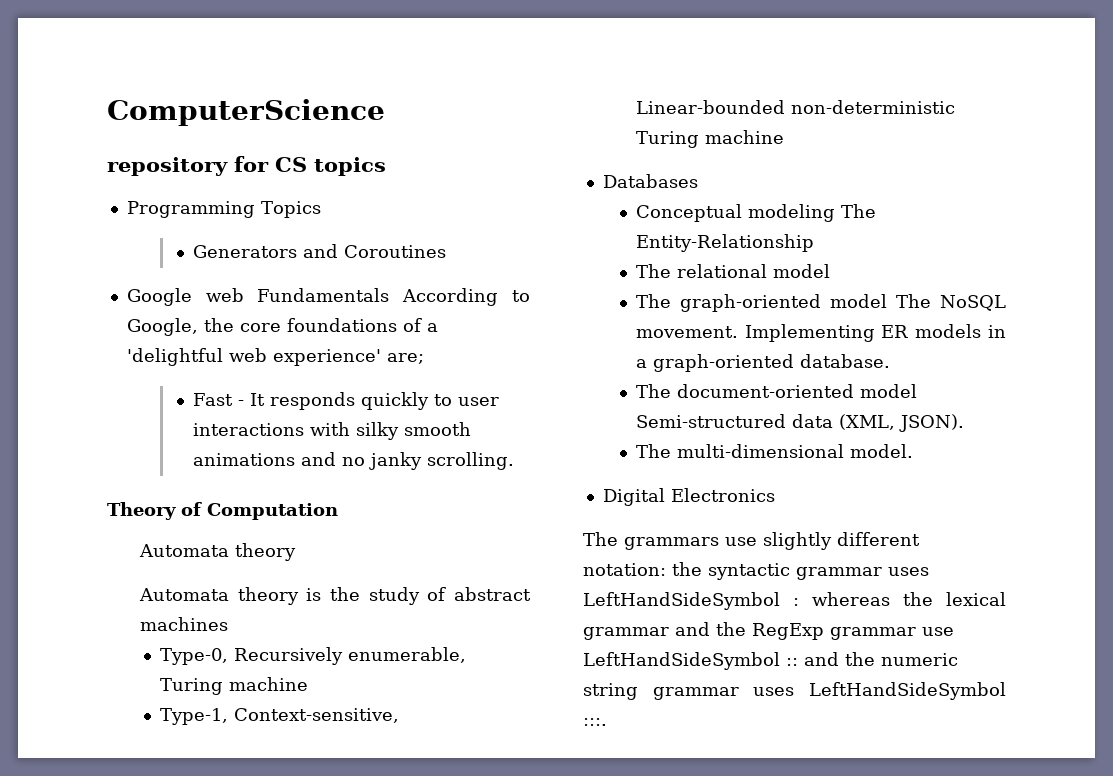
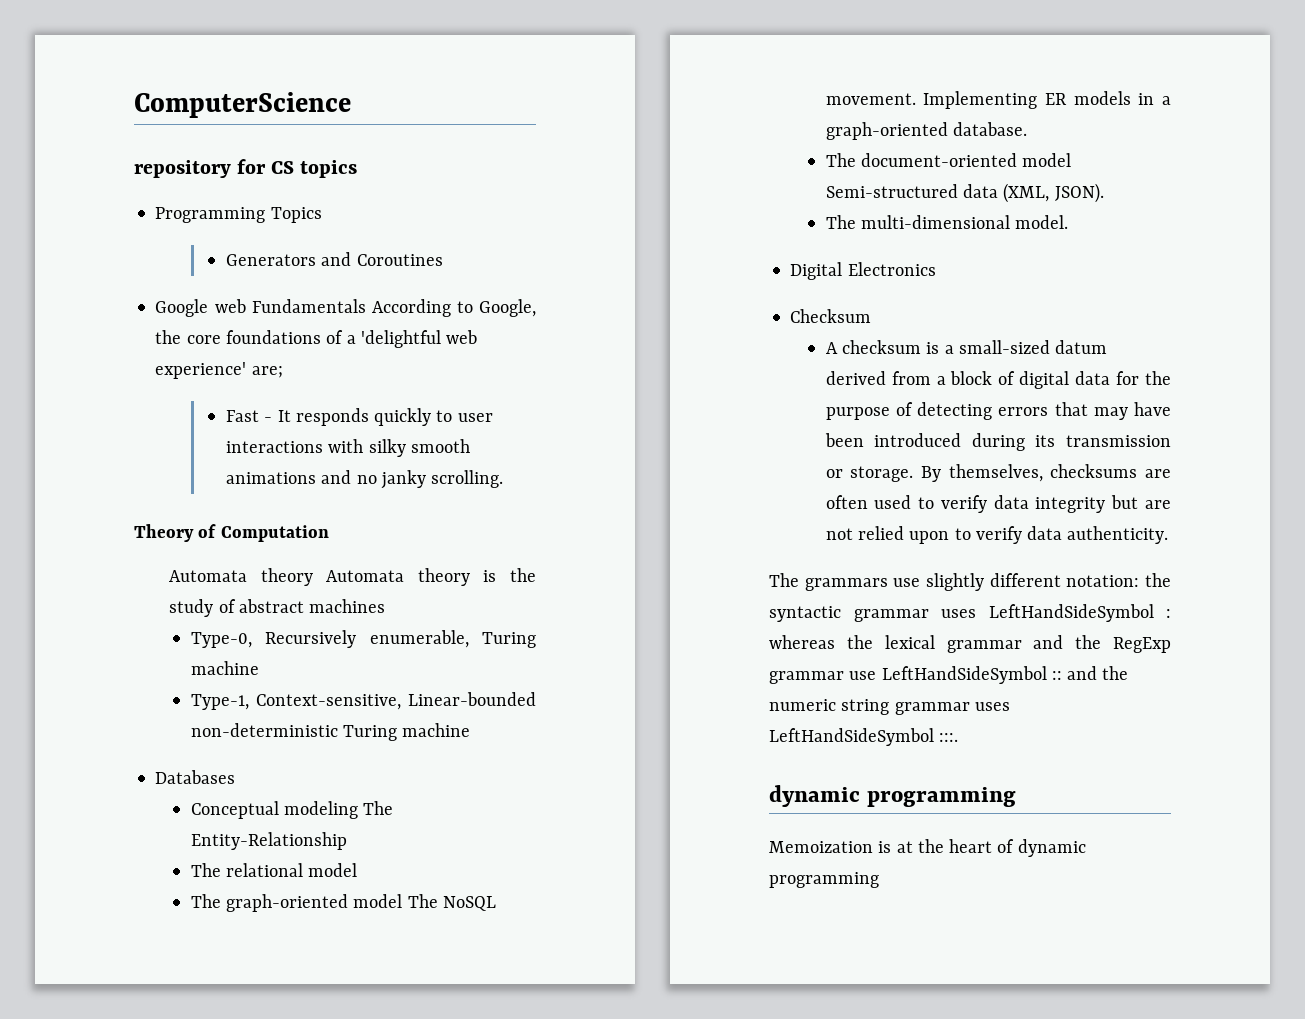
  Theory of Computation
- Automata theory
- Automata theory is the study of abstract machines
+ Automata theory Automata theory is the study of abstract machines
+ Checksum
+ A checksum is a small-sized datum derived from a block of digital data for the purpose of detecting errors that may have been introduced during its transmission or storage. By themselves, checksums are often used to verify data integrity but are not relied upon to verify data authenticity.
  The grammars use slightly different notation: the syntactic grammar uses LeftHandSideSymbol : whereas the lexical grammar and the RegExp grammar use LeftHandSideSymbol :: and the numeric string grammar uses LeftHandSideSymbol :::.
+ dynamic programming
+ Memoization is at the heart of dynamic programming

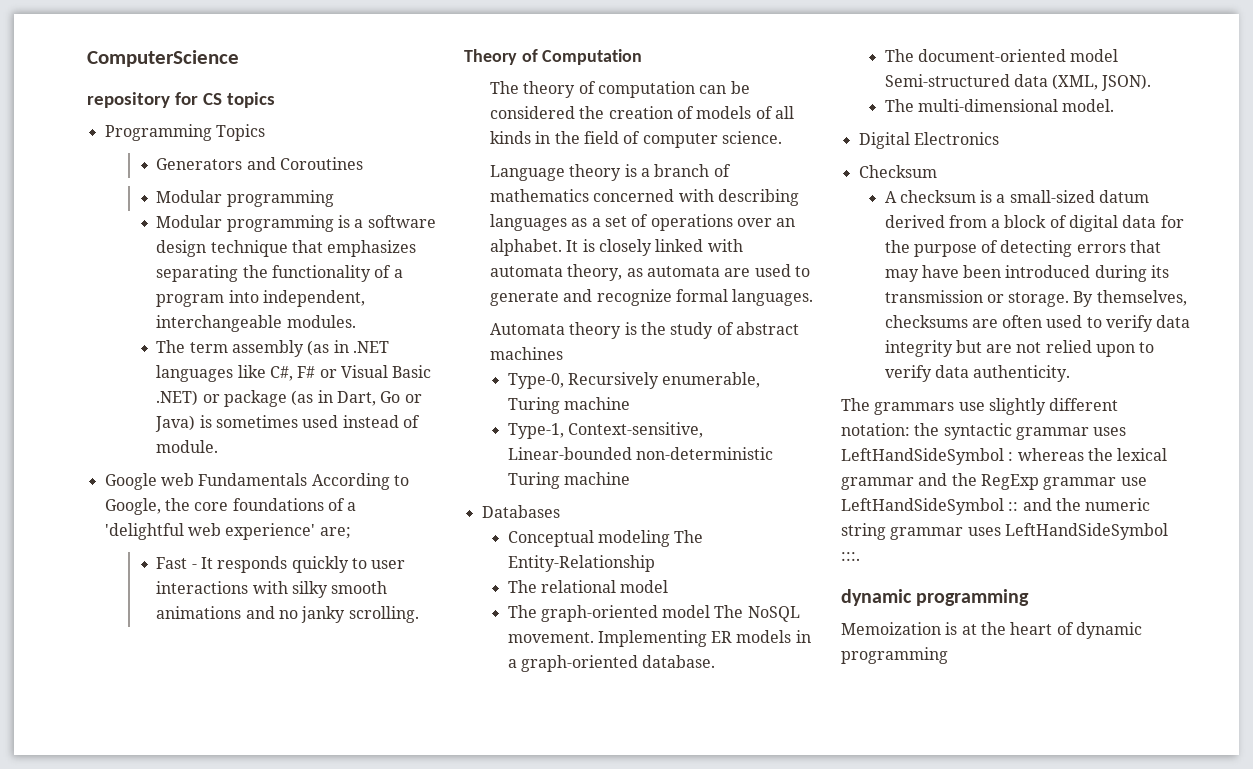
  Generators and Coroutines
+ Modular programming
+ Modular programming is a software design technique that emphasizes separating the functionality of a program into independent, interchangeable modules.
+ The term assembly (as in .NET languages like C#, F# or Visual Basic .NET) or package (as in Dart, Go or Java) is sometimes used instead of module.
- Automata theory Automata theory is the study of abstract machines
+ The theory of computation can be considered the creation of models of all kinds in the field of computer science.
+ Language theory is a branch of mathematics concerned with describing languages as a set of operations over an alphabet. It is closely linked with automata theory, as automata are used to generate and recognize formal languages.
+ Automata theory is the study of abstract machines

